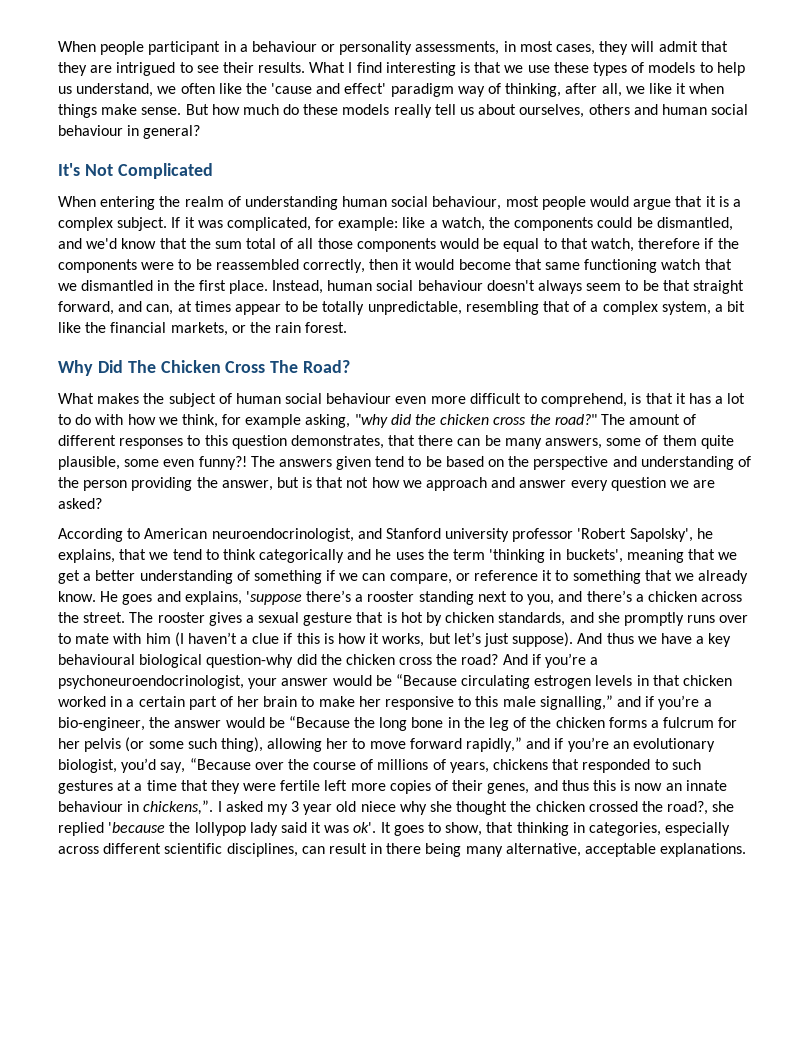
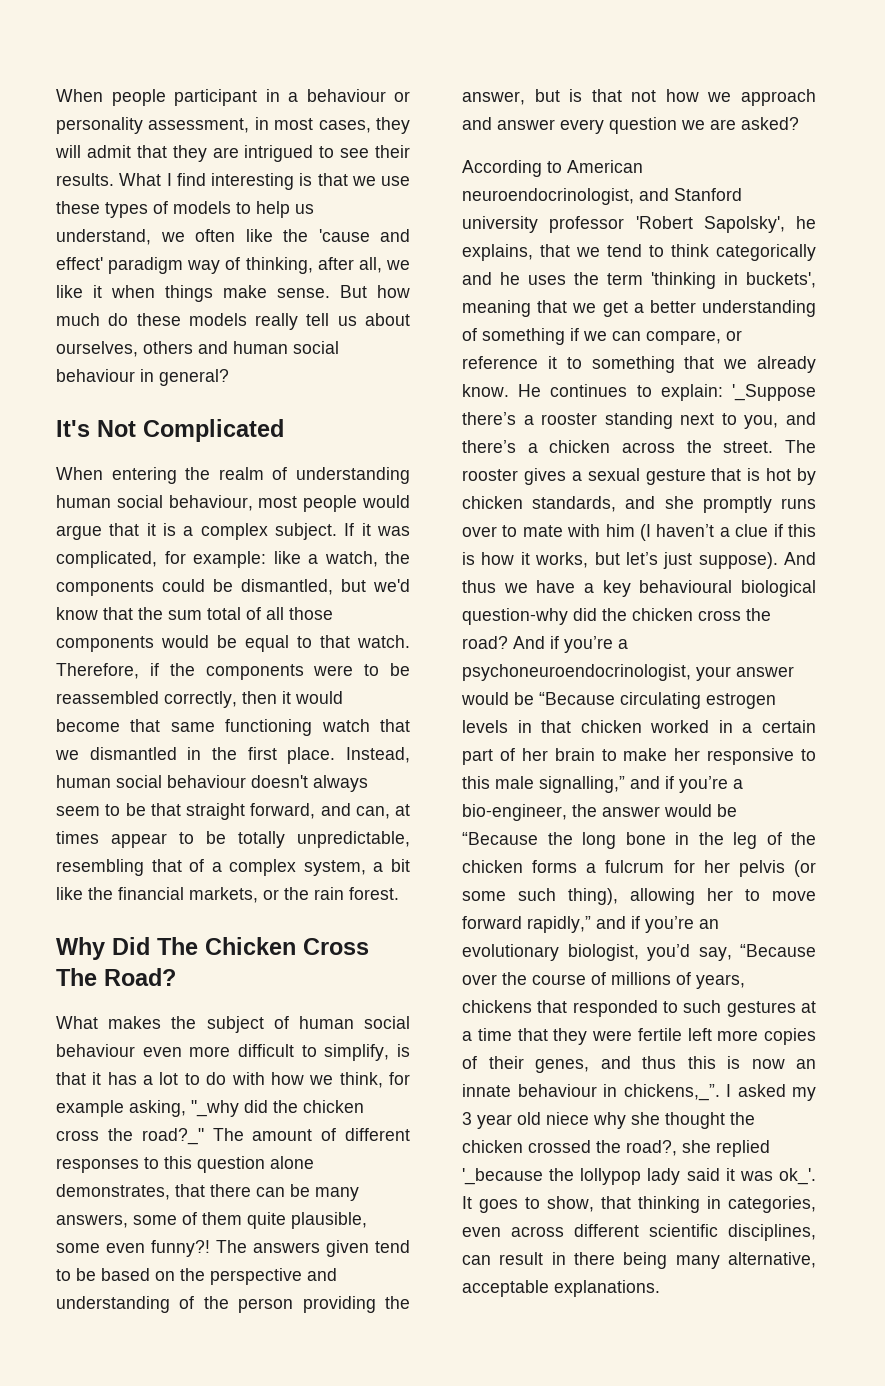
- When people participant in a behaviour or personality assessments, in most cases, they will admit that they are intrigued to see their results.
+ When people participant in a behaviour or personality assessment, in most cases, they will admit that they are intrigued to see their results.
- If it was complicated, for example: like a watch, the components could be dismantled, and we'd know that the sum total of all those components would be equal to that watch, therefore if the components were to be reassembled correctly, then it would become that same functioning watch that we dismantled in the first place.
+ If it was complicated, for example: like a watch, the components could be dismantled, but we'd know that the sum total of all those components would be equal to that watch. Therefore, if the components were to be reassembled correctly, then it would become that same functioning watch that we dismantled in the first place.
- What makes the subject of human social behaviour even more difficult to comprehend, is that it has a lot to do with how we think, for example asking, "why did the chicken cross the road?" The amount of different responses to this question demonstrates, that there can be many answers, some of them quite plausible, some even funny?!
+ What makes the subject of human social behaviour even more difficult to simplify, is that it has a lot to do with how we think, for example asking, "_why did the chicken cross the road?_" The amount of different responses to this question alone demonstrates, that there can be many answers, some of them quite plausible, some even funny?!
- He goes and explains, 'suppose there’s a rooster standing next to you, and there’s a chicken across the street.
+ He continues to explain: '_Suppose there’s a rooster standing next to you, and there’s a chicken across the street.
- And if you’re a psychoneuroendocrinologist, your answer would be “Because circulating estrogen levels in that chicken worked in a certain part of her brain to make her responsive to this male signalling,” and if you’re a bio-engineer, the answer would be “Because the long bone in the leg of the chicken forms a fulcrum for her pelvis (or some such thing), allowing her to move forward rapidly,” and if you’re an evolutionary biologist, you’d say, “Because over the course of millions of years, chickens that responded to such gestures at a time that they were fertile left more copies of their genes, and thus this is now an innate behaviour in chickens,”.
+ And if you’re a psychoneuroendocrinologist, your answer would be “Because circulating estrogen levels in that chicken worked in a certain part of her brain to make her responsive to this male signalling,” and if you’re a bio-engineer, the answer would be “Because the long bone in the leg of the chicken forms a fulcrum for her pelvis (or some such thing), allowing her to move forward rapidly,” and if you’re an evolutionary biologist, you’d say, “Because over the course of millions of years, chickens that responded to such gestures at a time that they were fertile left more copies of their genes, and thus this is now an innate behaviour in chickens,_”.
- I asked my 3 year old niece why she thought the chicken crossed the road?, she replied 'because the lollypop lady said it was ok'.
+ I asked my 3 year old niece why she thought the chicken crossed the road?, she replied '_because the lollypop lady said it was ok_'.
- It goes to show, that thinking in categories, especially across different scientific disciplines, can result in there being many alternative, acceptable explanations.
+ It goes to show, that thinking in categories, even across different scientific disciplines, can result in there being many alternative, acceptable explanations.

